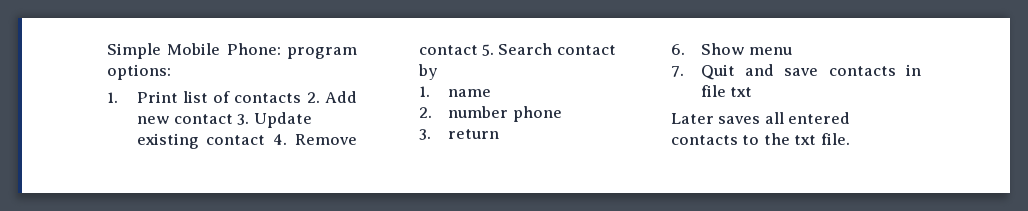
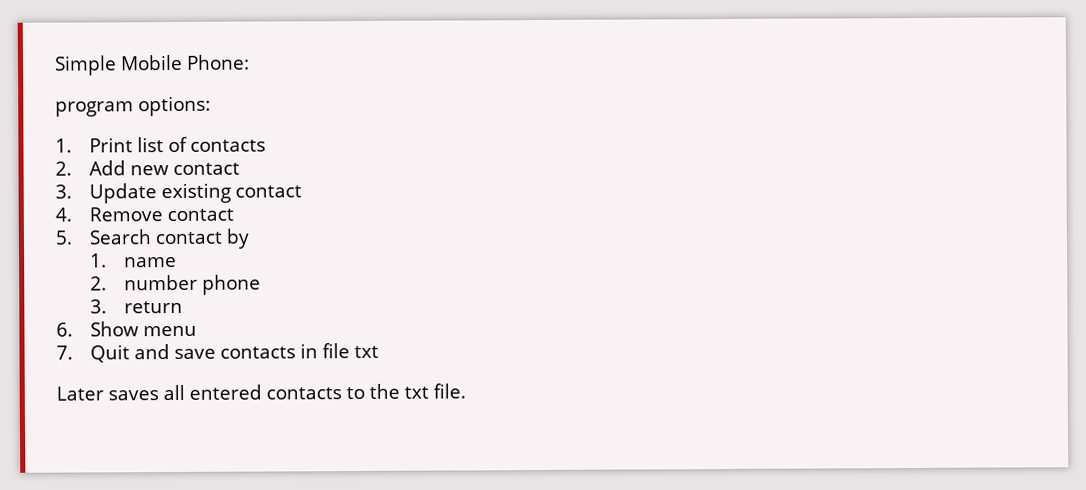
- Simple Mobile Phone: program options:
+ Simple Mobile Phone:
+ program options:
- 1. Print list of contacts 2. Add new contact 3. Update existing contact 4. Remove contact 5. Search contact by
+ 1. Print list of contacts
+ 2. Add new contact
+ 3. Update existing contact
+ 4. Remove contact
+ 5. Search contact by

